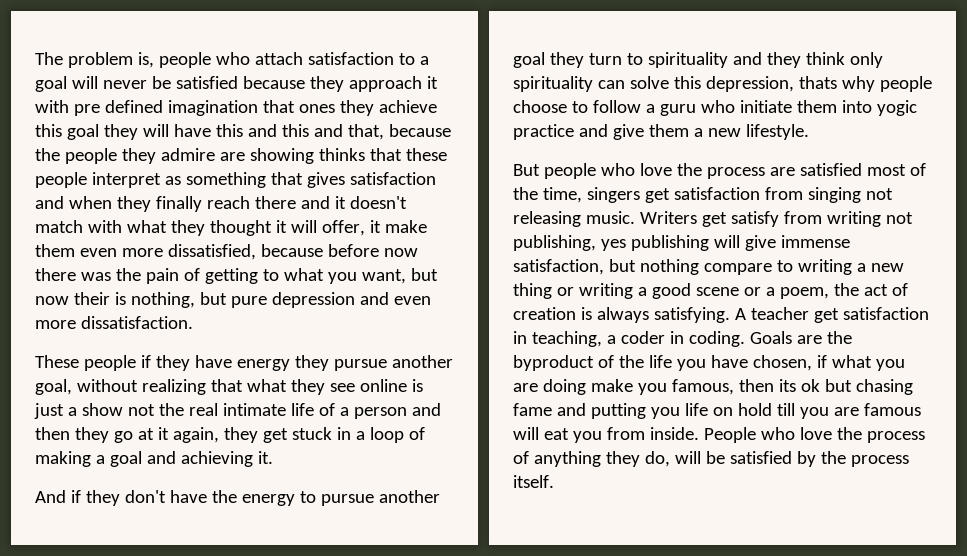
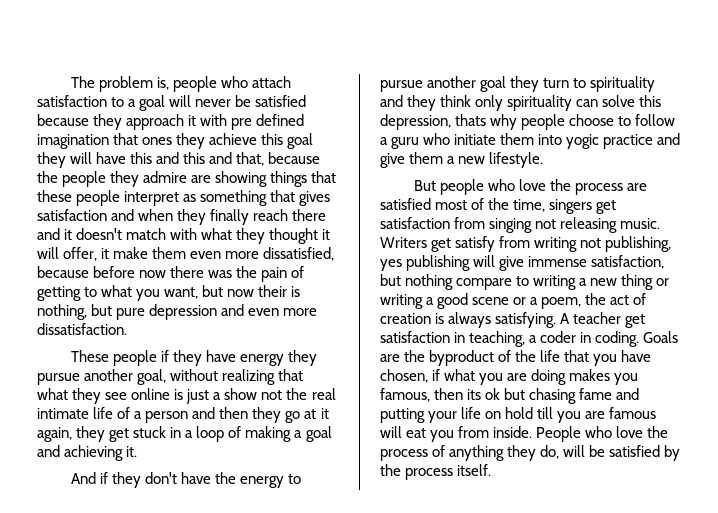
- The problem is, people who attach satisfaction to a goal will never be satisfied because they approach it with pre defined imagination that ones they achieve this goal they will have this and this and that, because the people they admire are showing thinks that these people interpret as something that gives satisfaction and when they finally reach there and it doesn't match with what they thought it will offer, it make them even more dissatisfied, because before now there was the pain of getting to what you want, but now their is nothing, but pure depression and even more dissatisfaction.
+ The problem is, people who attach satisfaction to a goal will never be satisfied because they approach it with pre defined imagination that ones they achieve this goal they will have this and this and that, because the people they admire are showing things that these people interpret as something that gives satisfaction and when they finally reach there and it doesn't match with what they thought it will offer, it make them even more dissatisfied, because before now there was the pain of getting to what you want, but now their is nothing, but pure depression and even more dissatisfaction.
- Goals are the byproduct of the life you have chosen, if what you are doing make you famous, then its ok but chasing fame and putting you life on hold till you are famous will eat you from inside.
+ Goals are the byproduct of the life that you have chosen, if what you are doing makes you famous, then its ok but chasing fame and putting your life on hold till you are famous will eat you from inside.

